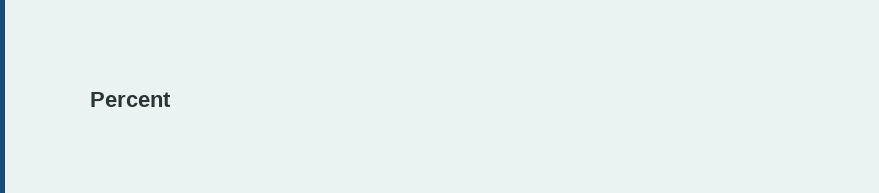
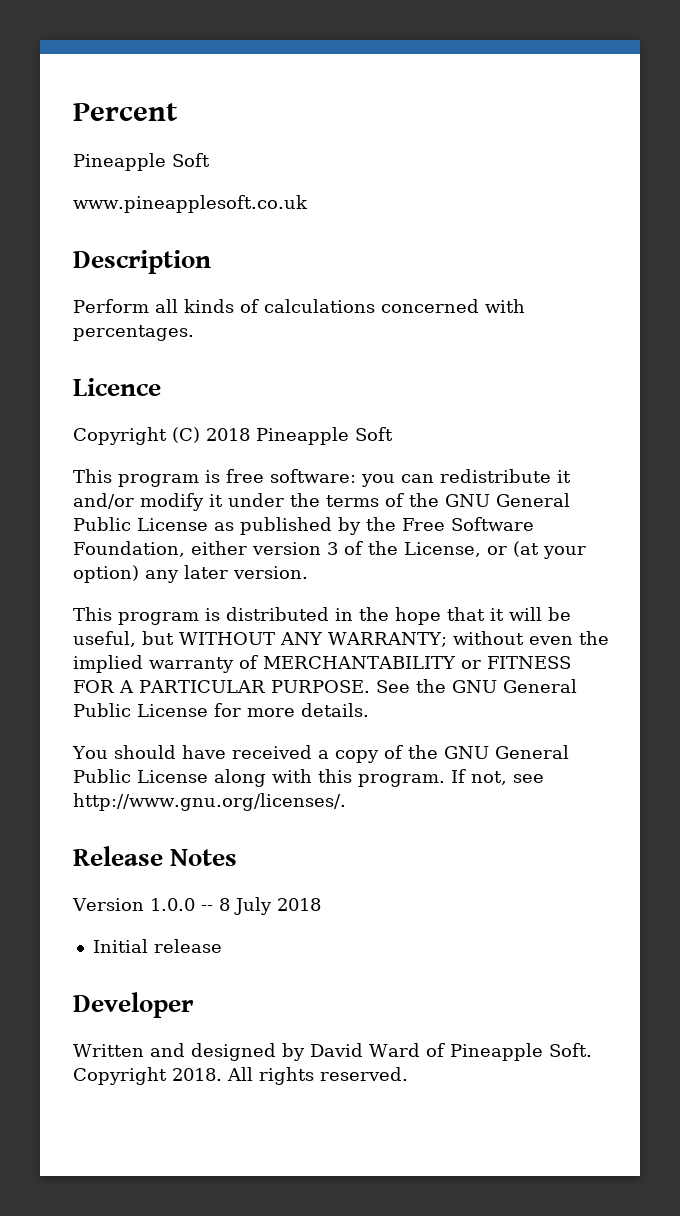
  Percent
+ Pineapple Soft
+ www.pineapplesoft.co.uk
+ Description
+ Perform all kinds of calculations concerned with percentages.
+ Licence
+ Copyright (C) 2018 Pineapple Soft
+ This program is free software: you can redistribute it and/or modify it under the terms of the GNU General Public License as published by the Free Software Foundation, either version 3 of the License, or (at your option) any later version.
+ This program is distributed in the hope that it will be useful, but WITHOUT ANY WARRANTY; without even the implied warranty of MERCHANTABILITY or FITNESS FOR A PARTICULAR PURPOSE. See the GNU General Public License for more details.
+ You should have received a copy of the GNU General Public License along with this program. If not, see http://www.gnu.org/licenses/.
+ Release Notes
+ Version 1.0.0 -- 8 July 2018
+ Initial release
+ Developer
+ Written and designed by David Ward of Pineapple Soft. Copyright 2018. All rights reserved.

